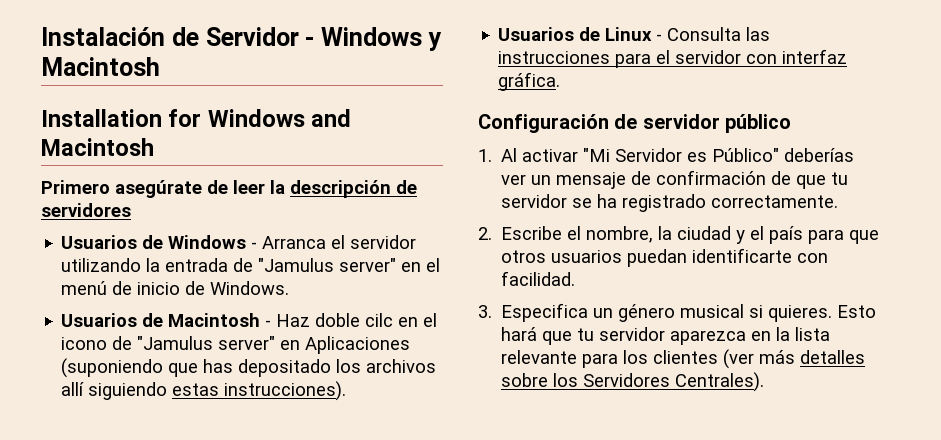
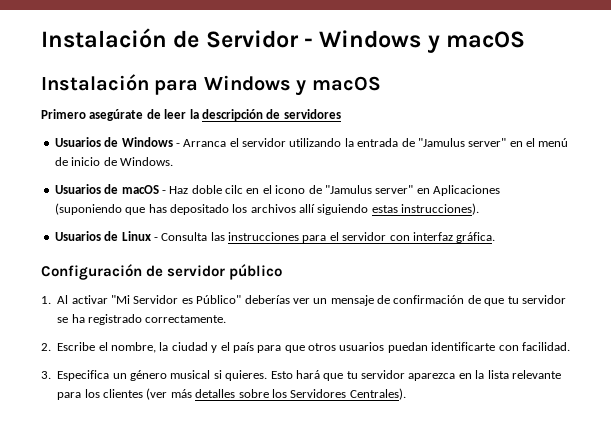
- Instalación de Servidor - Windows y Macintosh
- Installation for Windows and Macintosh
+ Instalación de Servidor - Windows y macOS
+ Instalación para Windows y macOS
- Usuarios de Macintosh - Haz doble cilc en el icono de "Jamulus server" en Aplicaciones (suponiendo que has depositado los archivos allí siguiendo estas instrucciones).
+ Usuarios de macOS - Haz doble cilc en el icono de "Jamulus server" en Aplicaciones (suponiendo que has depositado los archivos allí siguiendo estas instrucciones).

